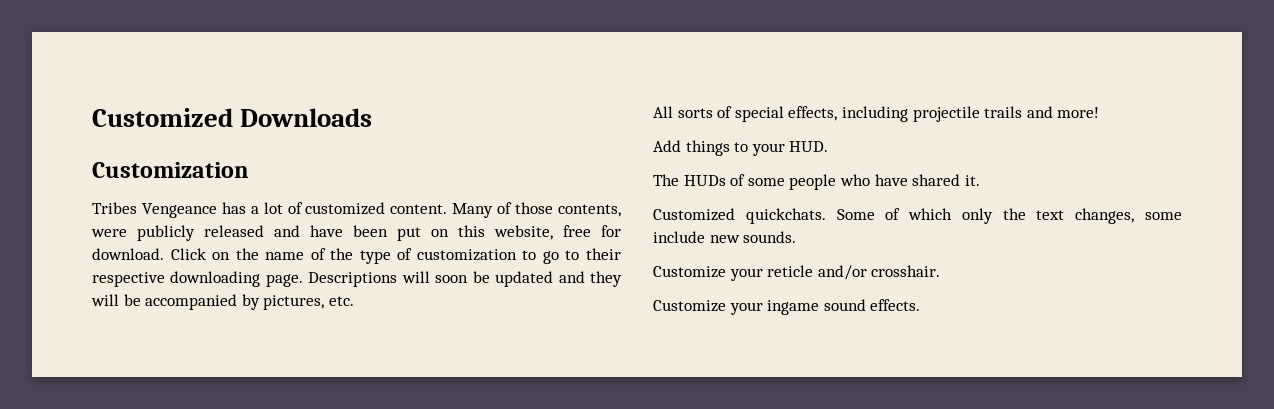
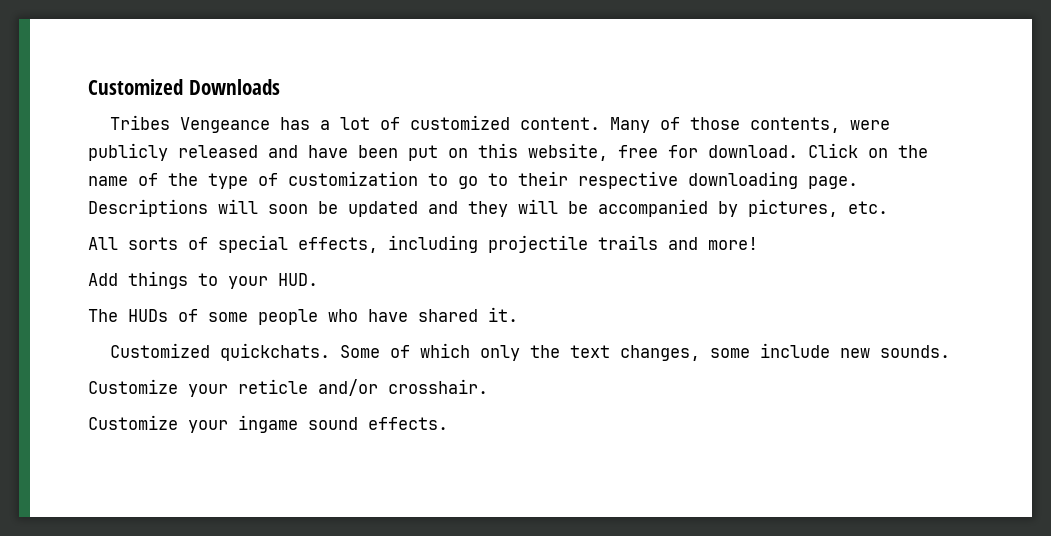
- Customization

